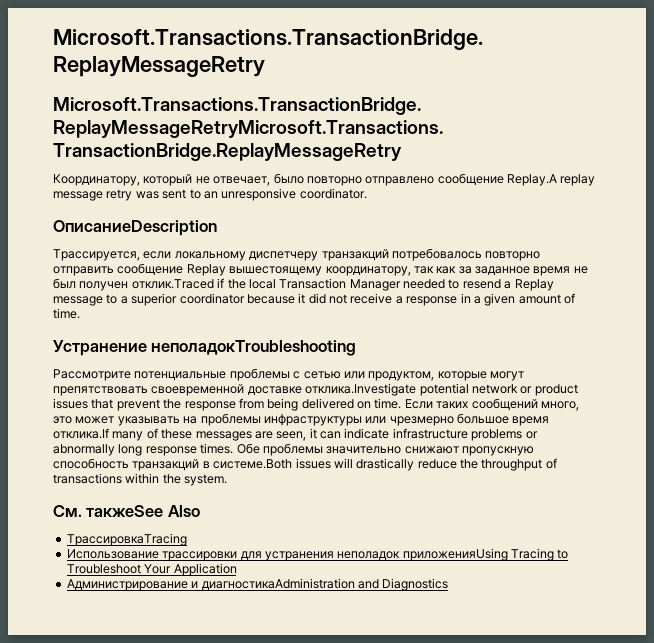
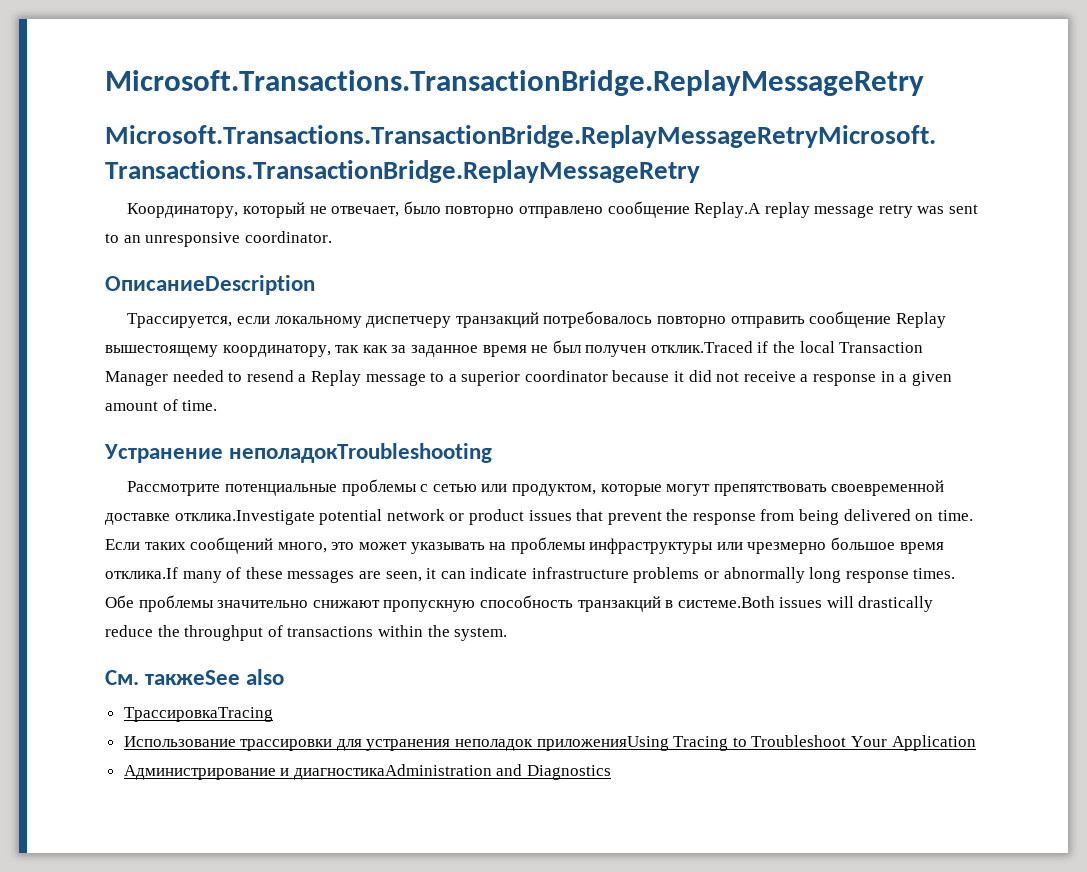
- См. такжеSee Also
+ См. такжеSee also

